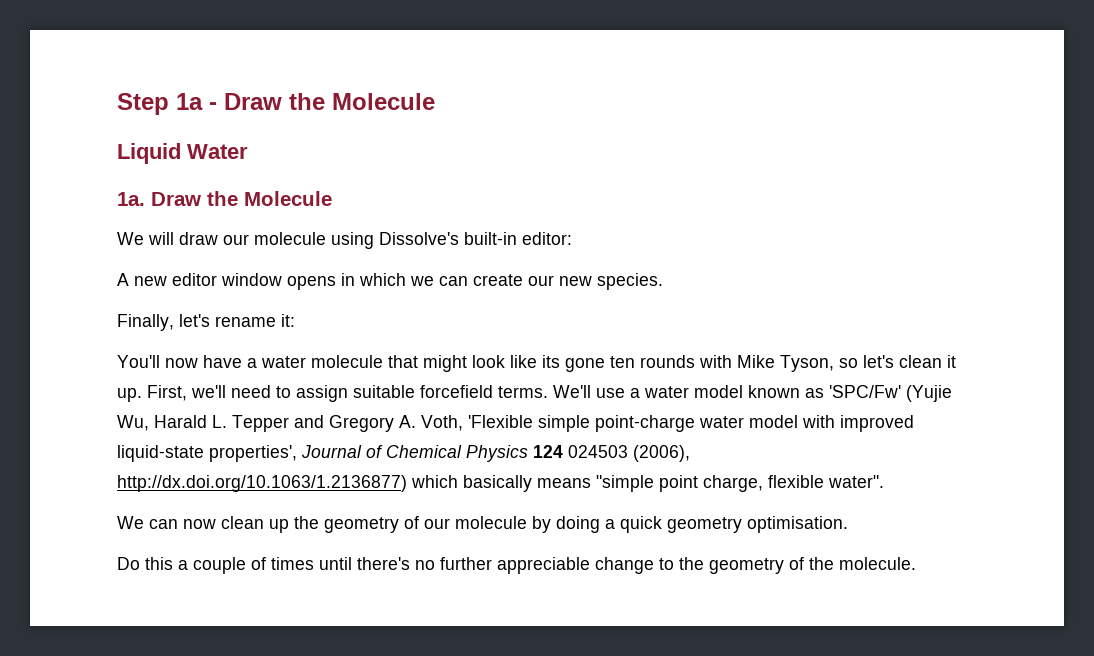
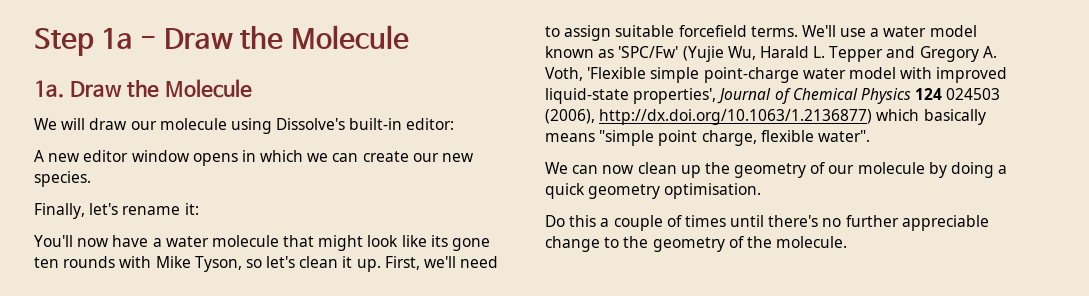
- Liquid Water

